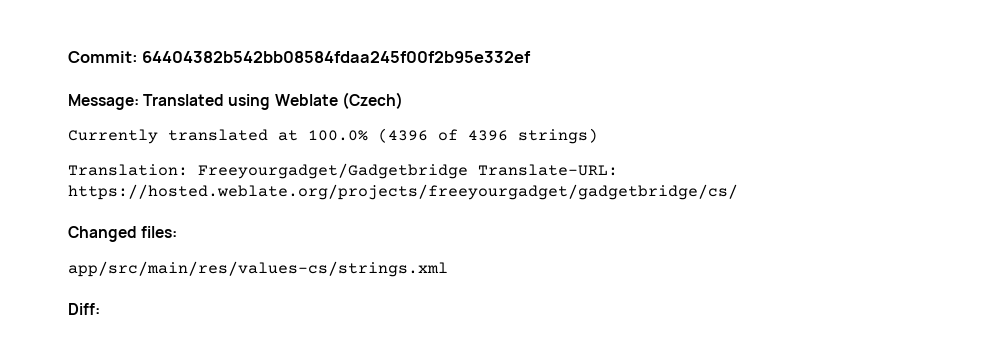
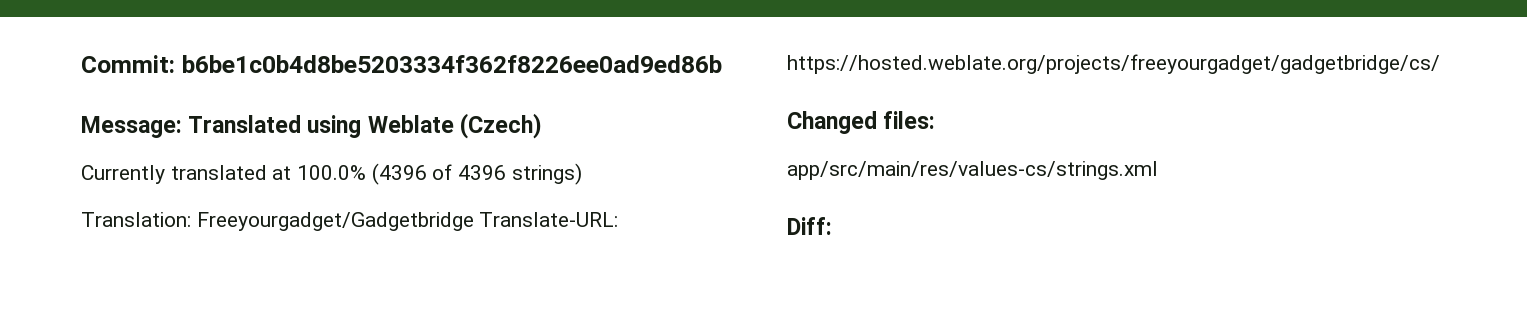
- Commit: 64404382b542bb08584fdaa245f00f2b95e332ef
+ Commit: b6be1c0b4d8be5203334f362f8226ee0ad9ed86b

